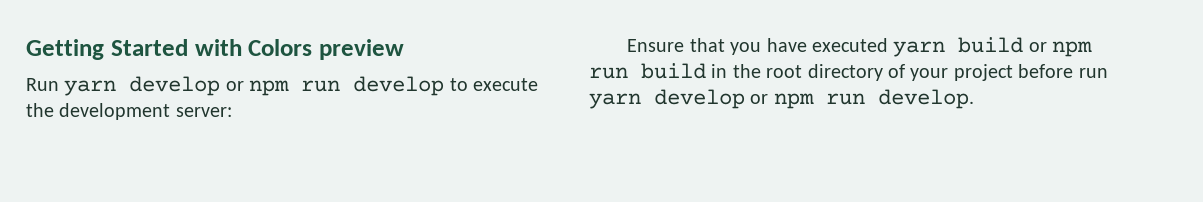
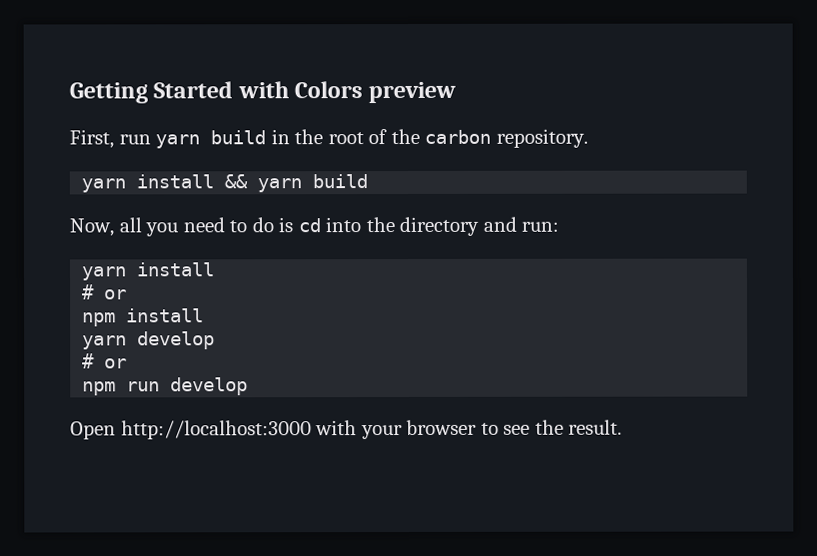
- Run yarn develop or npm run develop to execute the development server:
- Ensure that you have executed yarn build or npm run build in the root directory of your project before run yarn develop or npm run develop.
+ First, run yarn build in the root of the carbon repository.
+ yarn install && yarn build
+ Now, all you need to do is cd into the directory and run:
+ yarn install
+ # or
+ npm install
+ yarn develop
+ # or
+ npm run develop
+ Open http://localhost:3000 with your browser to see the result.

